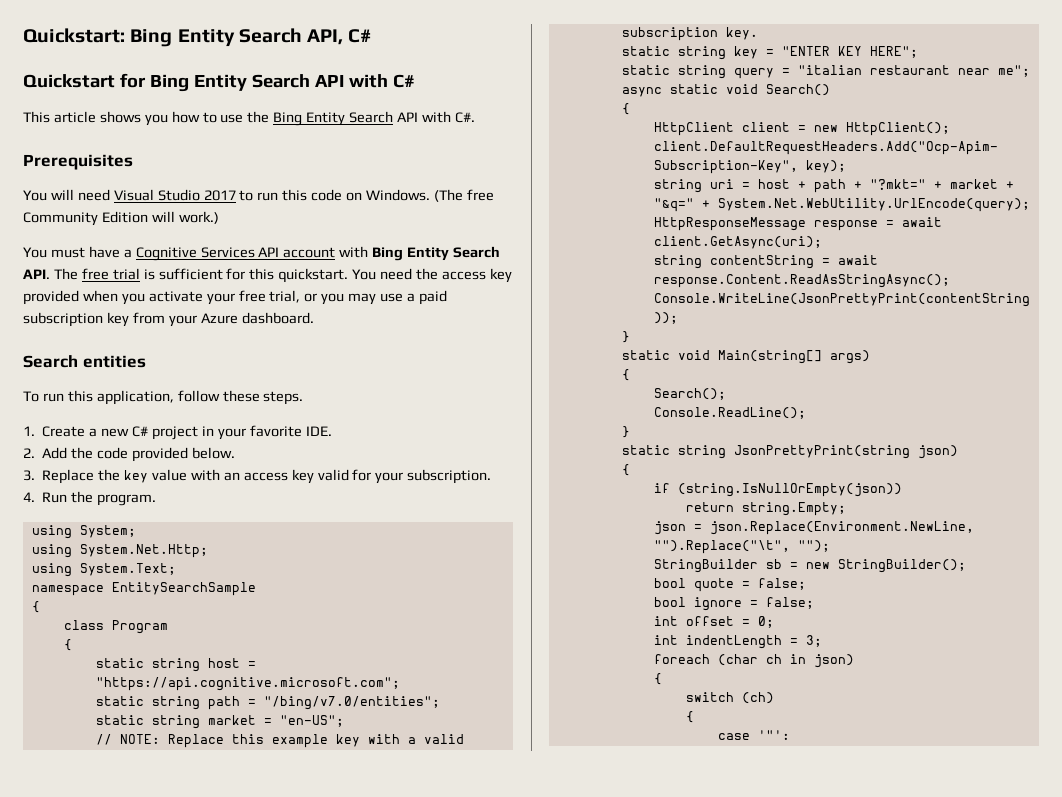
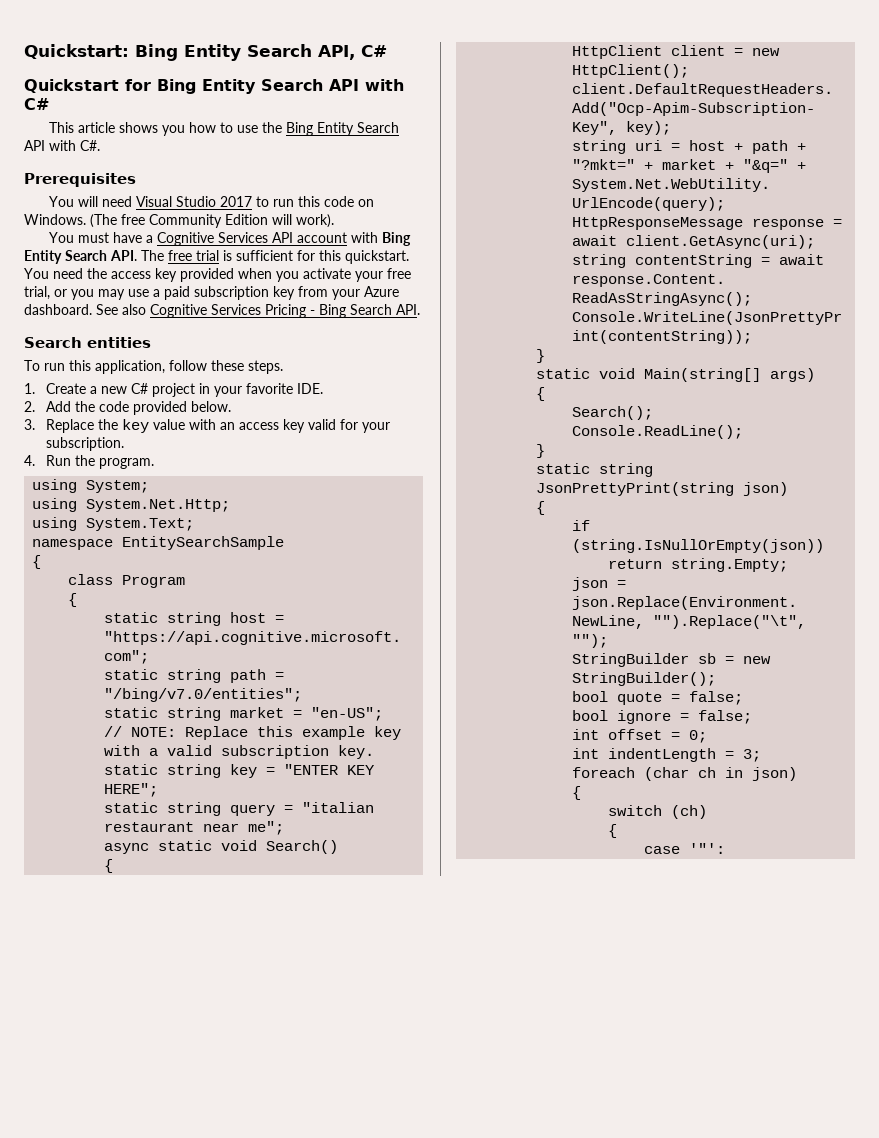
- (The free Community Edition will work.)
+ (The free Community Edition will work).
+ See also Cognitive Services Pricing - Bing Search API.

